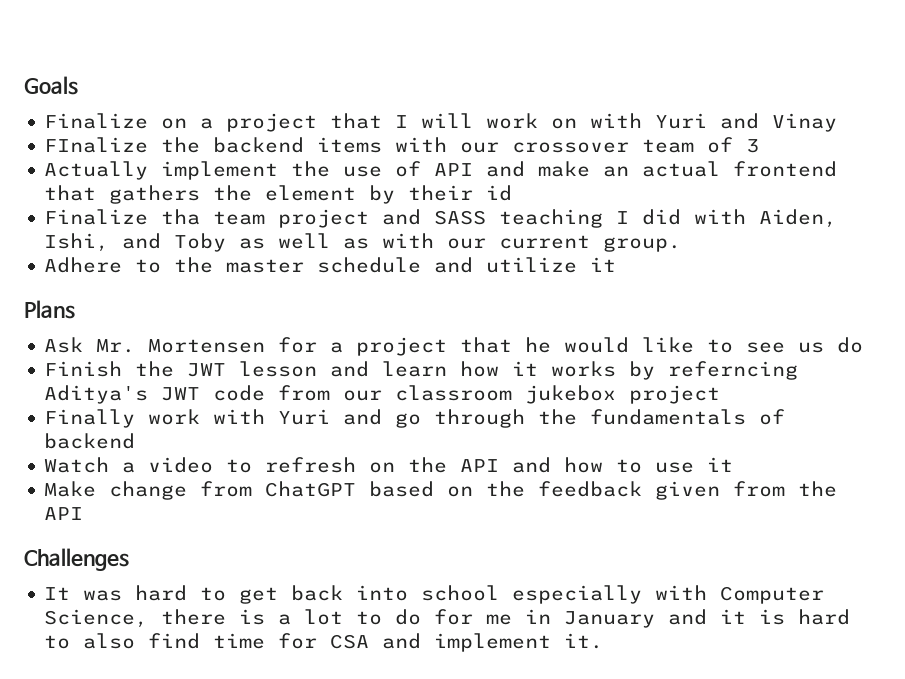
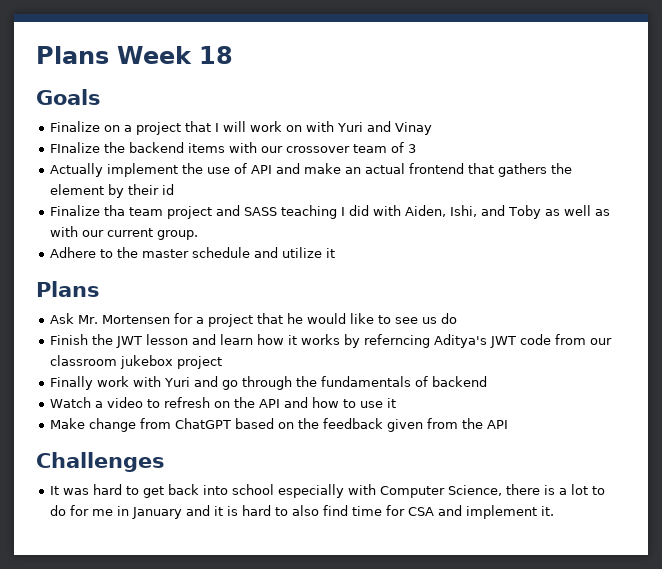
+ Plans Week 18

